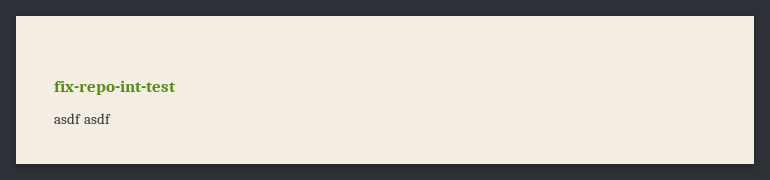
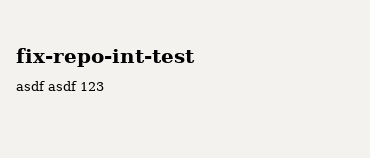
- asdf asdf
+ asdf asdf 123

